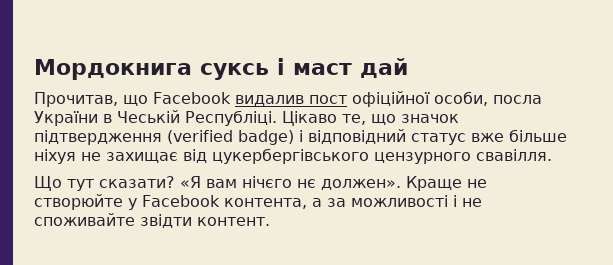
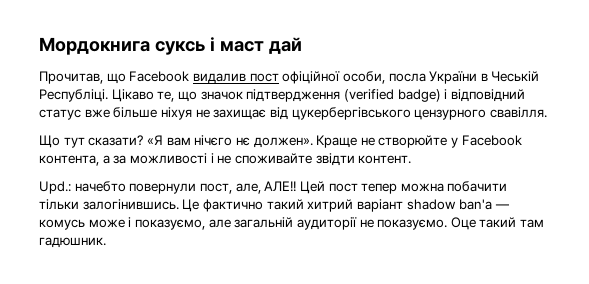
+ Upd.: начебто повернули пост, але, АЛЕ!! Цей пост тепер можна побачити тільки залогінившись. Це фактично такий хитрий варіант shadow ban'а — комусь може і показуємо, але загальній аудиторії не показуємо. Оце такий там гадюшник.

